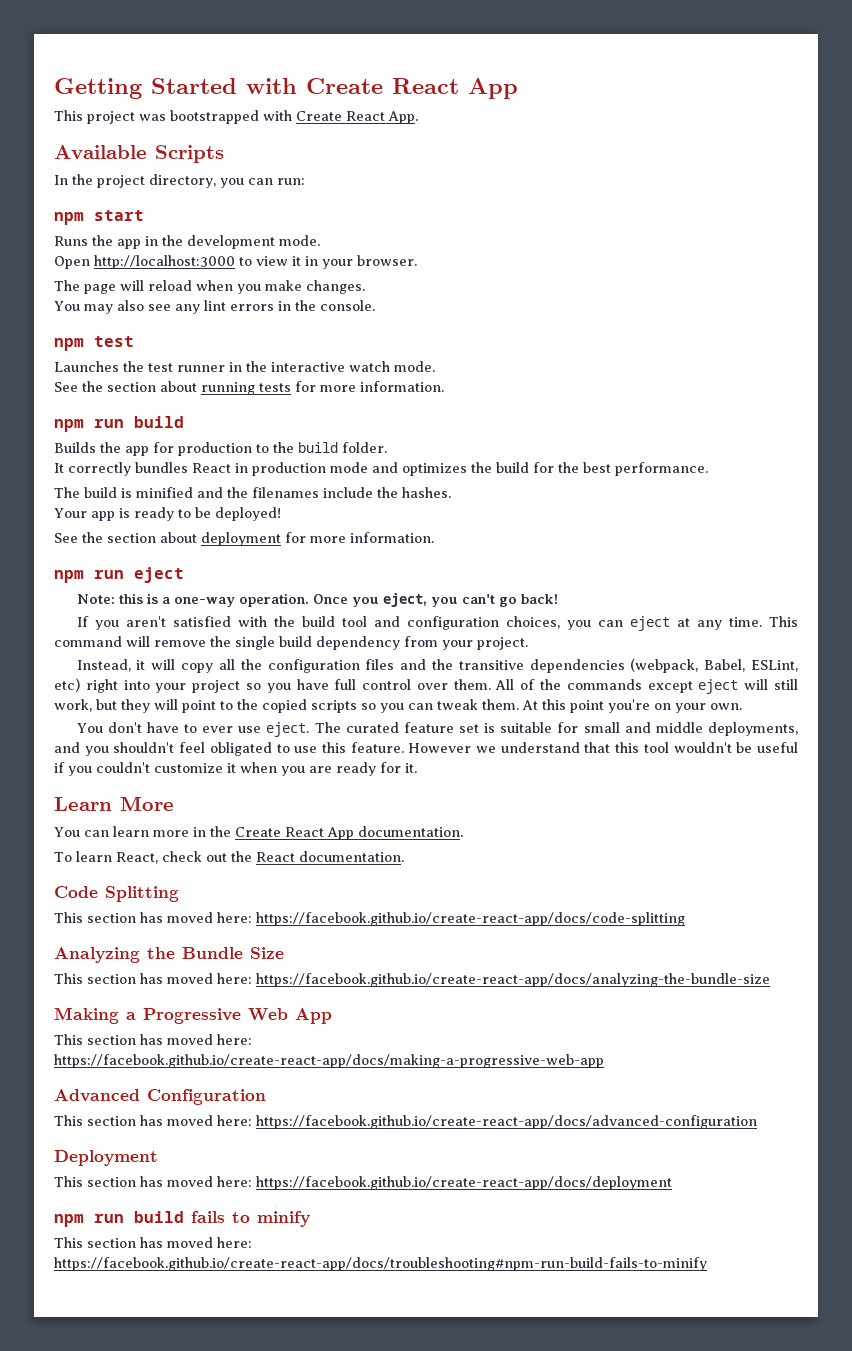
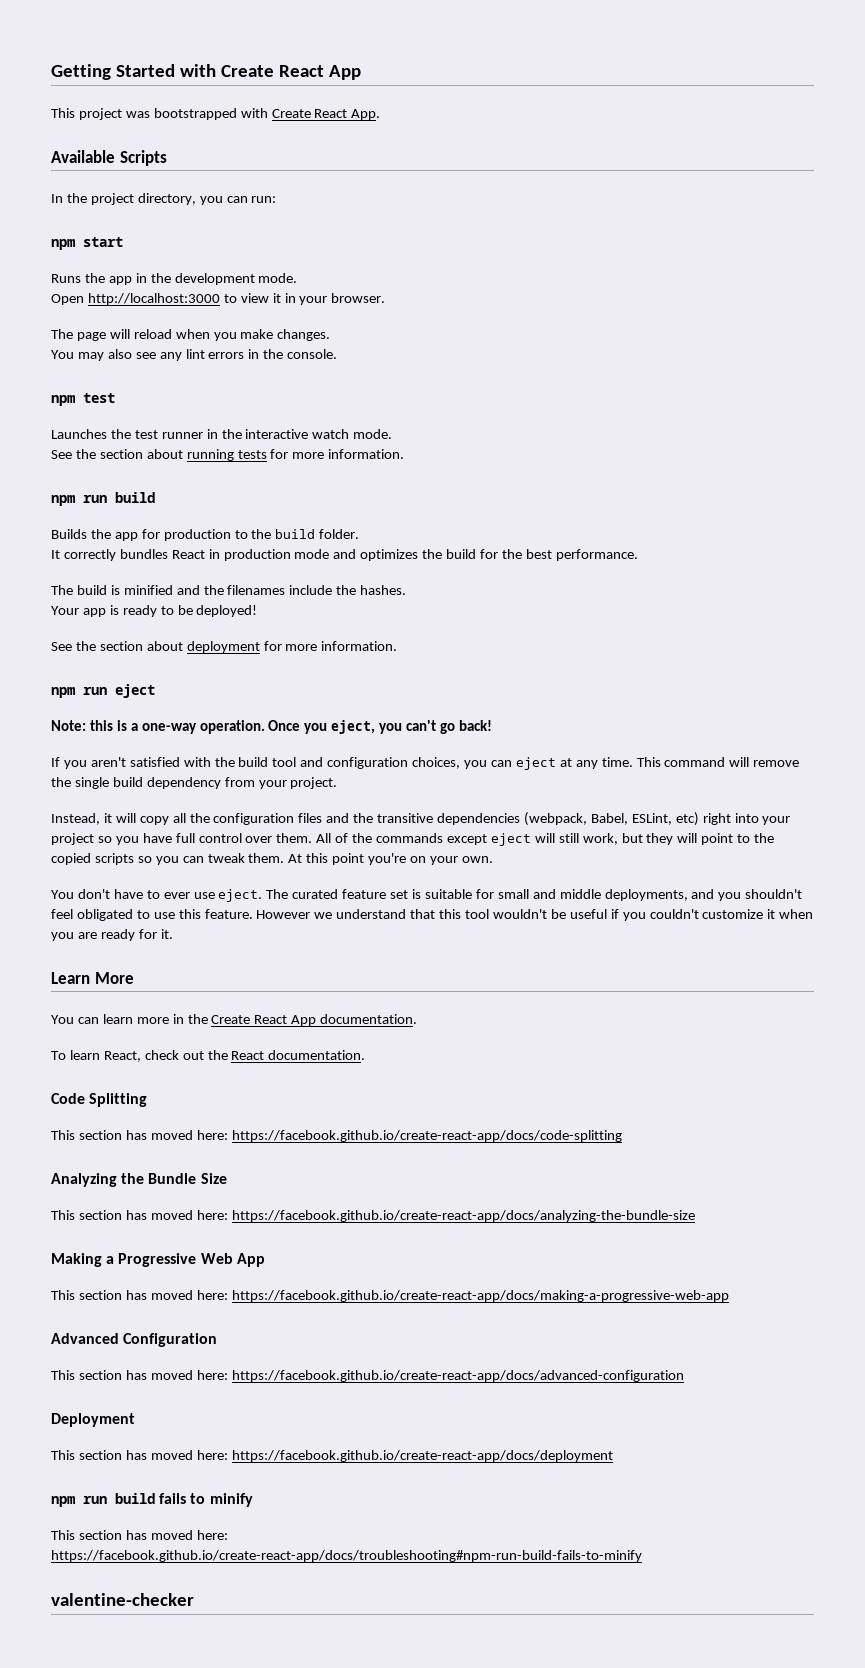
+ valentine-checker

